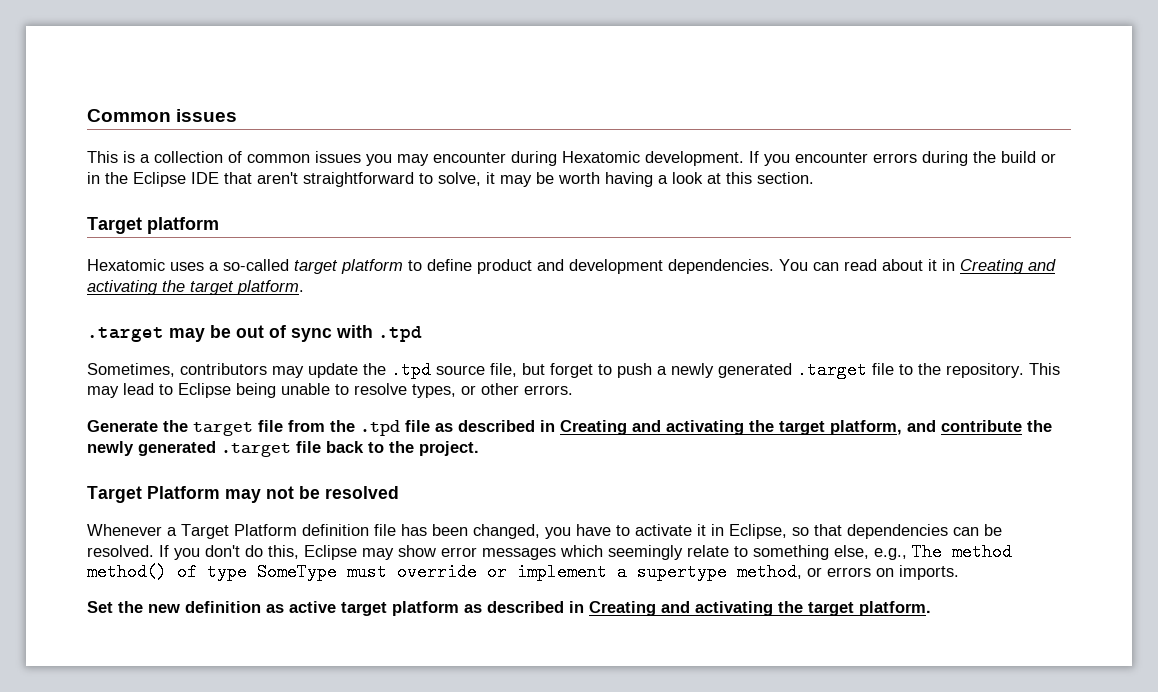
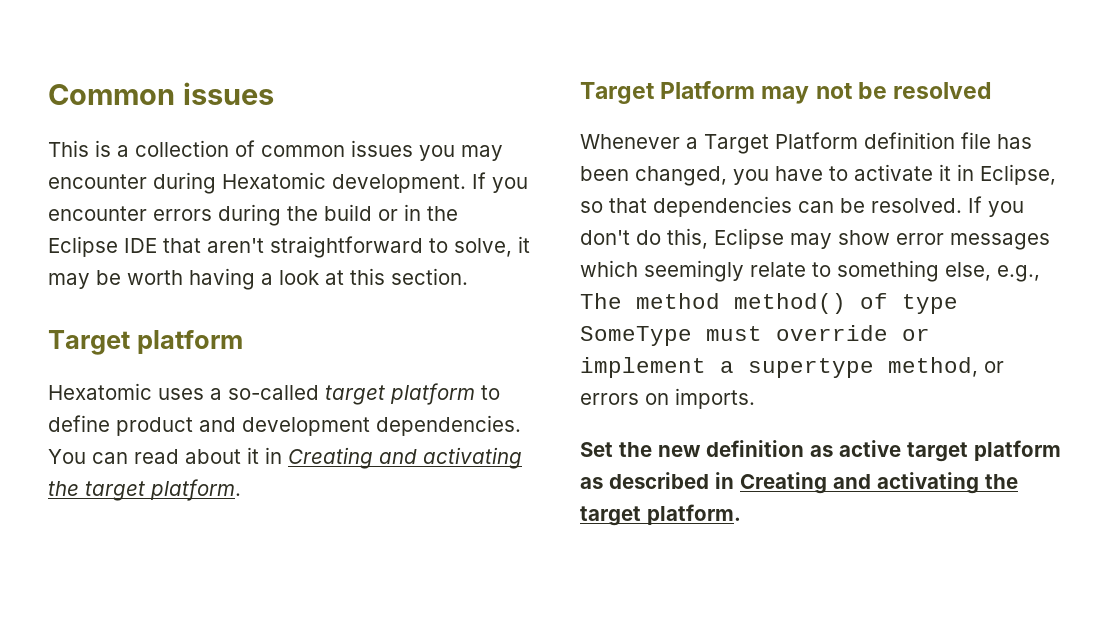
- .target may be out of sync with .tpd
- Sometimes, contributors may update the .tpd source file, but forget to push a newly generated .target file to the repository. This may lead to Eclipse being unable to resolve types, or other errors.
- Generate the target file from the .tpd file as described in Creating and activating the target platform, and contribute the newly generated .target file back to the project.

